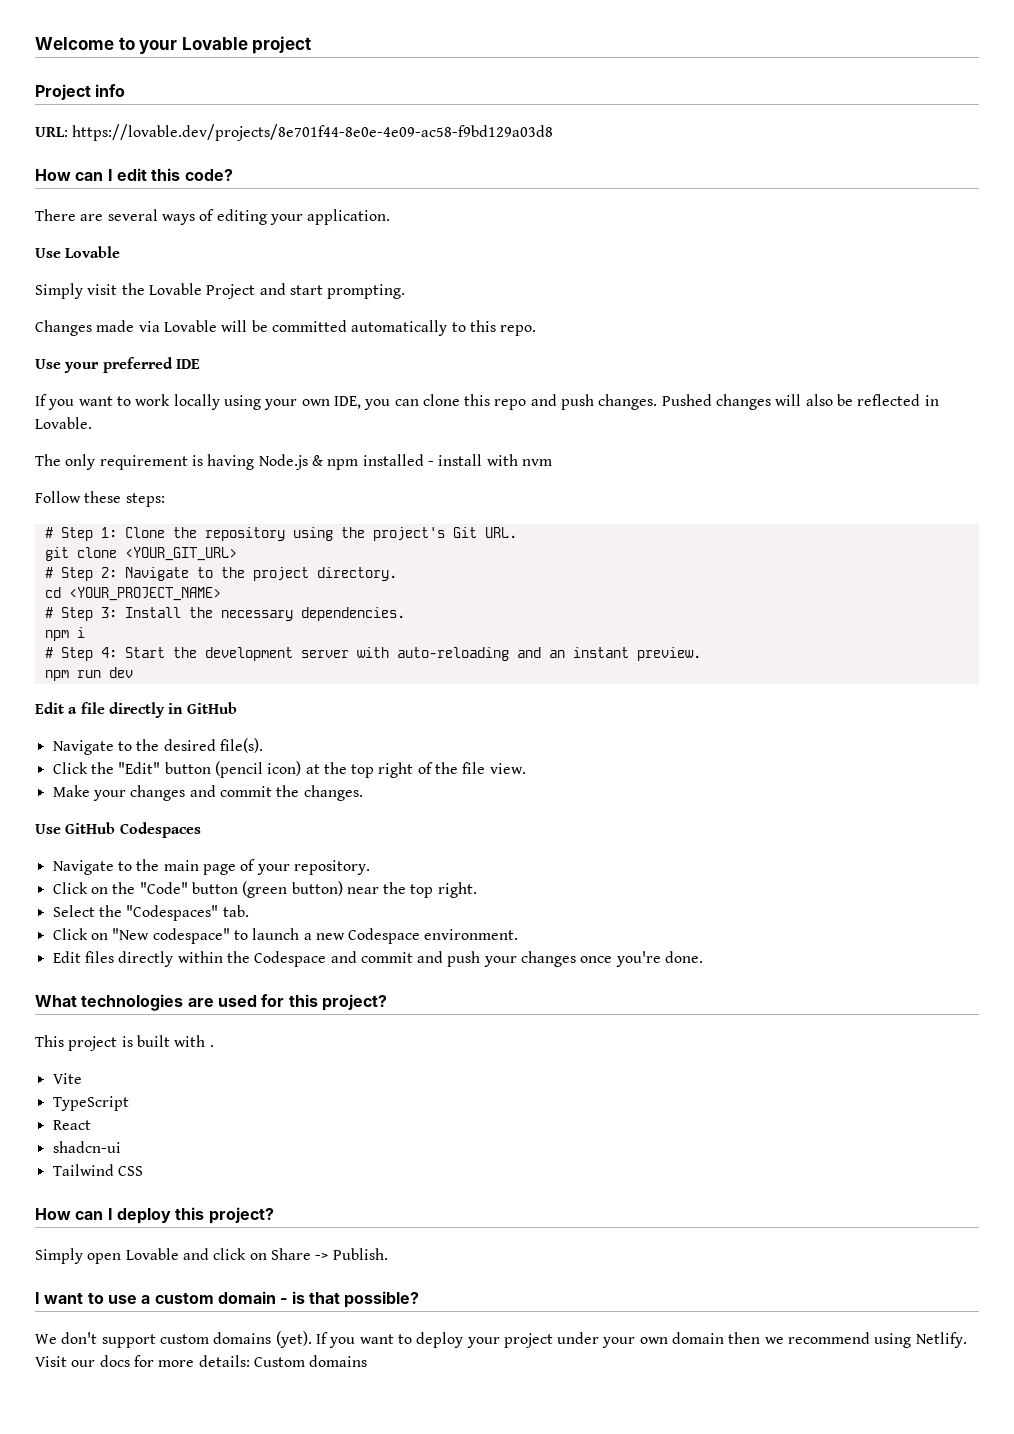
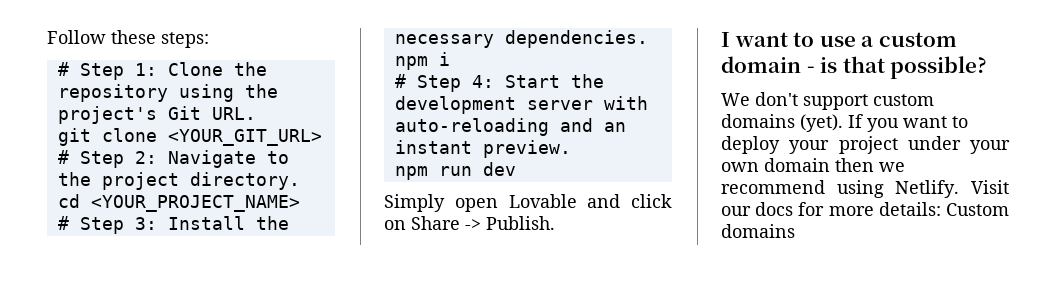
- Welcome to your Lovable project
- Project info
- URL: https://lovable.dev/projects/8e701f44-8e0e-4e09-ac58-f9bd129a03d8
- How can I edit this code?
- There are several ways of editing your application.
- Use Lovable
- Simply visit the Lovable Project and start prompting.
- Changes made via Lovable will be committed automatically to this repo.
- Use your preferred IDE
- If you want to work locally using your own IDE, you can clone this repo and push changes. Pushed changes will also be reflected in Lovable.
- The only requirement is having Node.js & npm installed - install with nvm
- Edit a file directly in GitHub
- Navigate to the desired file(s).
- Click the "Edit" button (pencil icon) at the top right of the file view.
- Make your changes and commit the changes.
- Use GitHub Codespaces
- Navigate to the main page of your repository.
- Click on the "Code" button (green button) near the top right.
- Select the "Codespaces" tab.
- Click on "New codespace" to launch a new Codespace environment.
- Edit files directly within the Codespace and commit and push your changes once you're done.
- What technologies are used for this project?
- This project is built with .
- Vite
- TypeScript
- React
- shadcn-ui
- Tailwind CSS
- How can I deploy this project?

